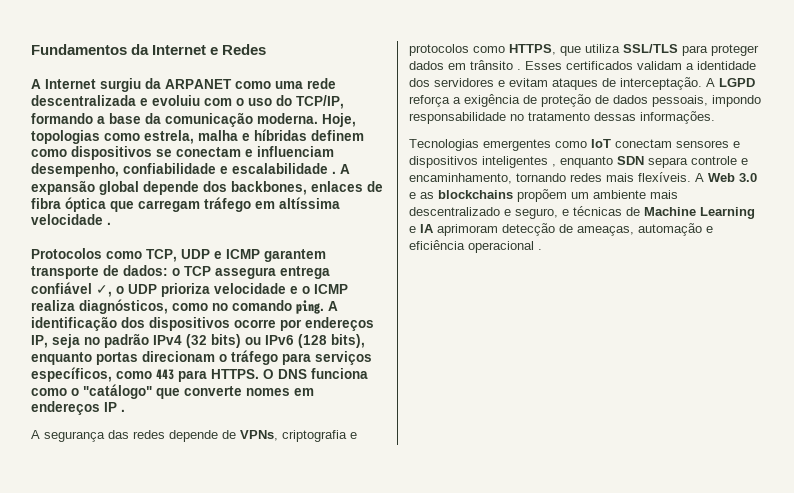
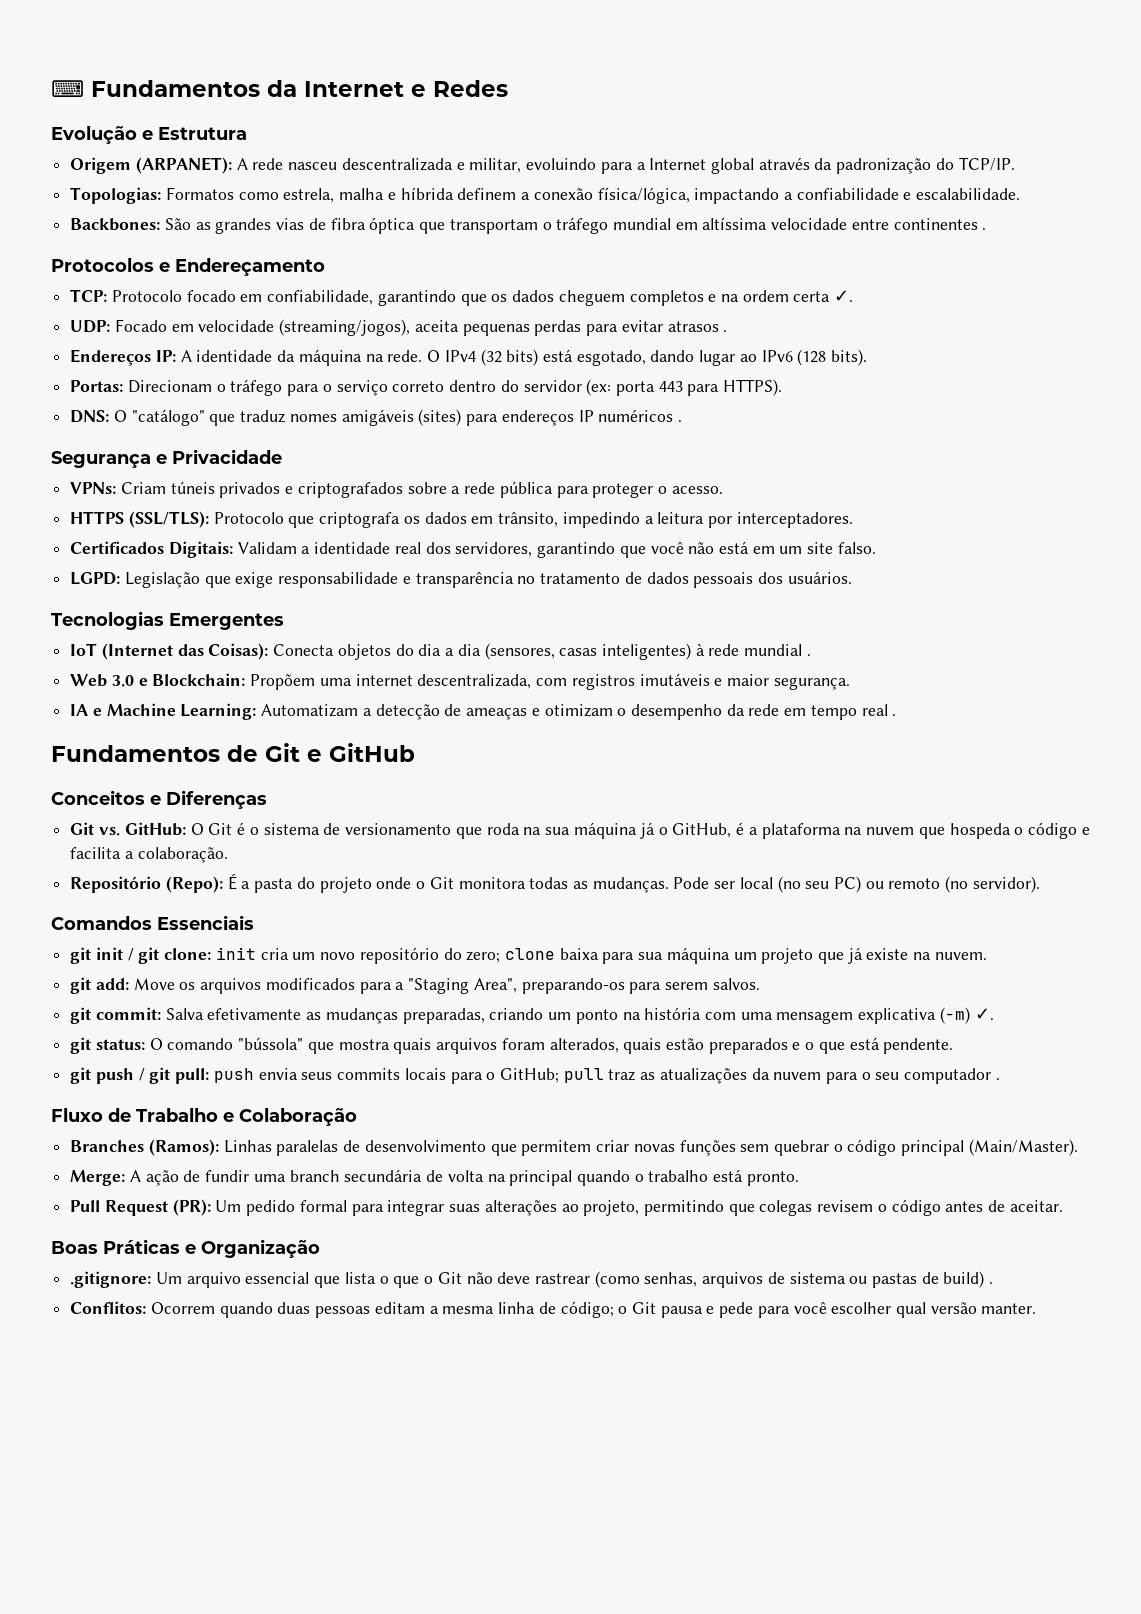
- Fundamentos da Internet e Redes
+ ⌨ Fundamentos da Internet e Redes
- A Internet surgiu da ARPANET como uma rede descentralizada e evoluiu com o uso do TCP/IP, formando a base da comunicação moderna. Hoje, topologias como estrela, malha e híbridas definem como dispositivos se conectam e influenciam desempenho, confiabilidade e escalabilidade . A expansão global depende dos backbones, enlaces de fibra óptica que carregam tráfego em altíssima velocidade .
+ Evolução e Estrutura
+ Origem (ARPANET): A rede nasceu descentralizada e militar, evoluindo para a Internet global através da padronização do TCP/IP.
+ Topologias: Formatos como estrela, malha e híbrida definem a conexão física/lógica, impactando a confiabilidade e escalabilidade.
+ Backbones: São as grandes vias de fibra óptica que transportam o tráfego mundial em altíssima velocidade entre continentes .
- Protocolos como TCP, UDP e ICMP garantem transporte de dados: o TCP assegura entrega confiável ✓, o UDP prioriza velocidade e o ICMP realiza diagnósticos, como no comando ping. A identificação dos dispositivos ocorre por endereços IP, seja no padrão IPv4 (32 bits) ou IPv6 (128 bits), enquanto portas direcionam o tráfego para serviços específicos, como 443 para HTTPS. O DNS funciona como o "catálogo" que converte nomes em endereços IP .
- A segurança das redes depende de VPNs, criptografia e protocolos como HTTPS, que utiliza SSL/TLS para proteger dados em trânsito . Esses certificados validam a identidade dos servidores e evitam ataques de interceptação. A LGPD reforça a exigência de proteção de dados pessoais, impondo responsabilidade no tratamento dessas informações.
- Tecnologias emergentes como IoT conectam sensores e dispositivos inteligentes , enquanto SDN separa controle e encaminhamento, tornando redes mais flexíveis. A Web 3.0 e as blockchains propõem um ambiente mais descentralizado e seguro, e técnicas de Machine Learning e IA aprimoram detecção de ameaças, automação e eficiência operacional .
+ Protocolos e Endereçamento
+ TCP: Protocolo focado em confiabilidade, garantindo que os dados cheguem completos e na ordem certa ✓.
+ UDP: Focado em velocidade (streaming/jogos), aceita pequenas perdas para evitar atrasos .
+ Endereços IP: A identidade da máquina na rede. O IPv4 (32 bits) está esgotado, dando lugar ao IPv6 (128 bits).
+ Portas: Direcionam o tráfego para o serviço correto dentro do servidor (ex: porta 443 para HTTPS).
+ DNS: O "catálogo" que traduz nomes amigáveis (sites) para endereços IP numéricos .
+ Segurança e Privacidade
+ VPNs: Criam túneis privados e criptografados sobre a rede pública para proteger o acesso.
+ HTTPS (SSL/TLS): Protocolo que criptografa os dados em trânsito, impedindo a leitura por interceptadores.
+ Certificados Digitais: Validam a identidade real dos servidores, garantindo que você não está em um site falso.
+ LGPD: Legislação que exige responsabilidade e transparência no tratamento de dados pessoais dos usuários.
+ Tecnologias Emergentes
+ IoT (Internet das Coisas): Conecta objetos do dia a dia (sensores, casas inteligentes) à rede mundial .
+ Web 3.0 e Blockchain: Propõem uma internet descentralizada, com registros imutáveis e maior segurança.
+ IA e Machine Learning: Automatizam a detecção de ameaças e otimizam o desempenho da rede em tempo real .
+ Fundamentos de Git e GitHub
+ Conceitos e Diferenças
+ Git vs. GitHub: O Git é o sistema de versionamento que roda na sua máquina já o GitHub, é a plataforma na nuvem que hospeda o código e facilita a colaboração.
+ Repositório (Repo): É a pasta do projeto onde o Git monitora todas as mudanças. Pode ser local (no seu PC) ou remoto (no servidor).
+ Comandos Essenciais
+ git init / git clone: init cria um novo repositório do zero; clone baixa para sua máquina um projeto que já existe na nuvem.
+ git add: Move os arquivos modificados para a "Staging Area", preparando-os para serem salvos.
+ git commit: Salva efetivamente as mudanças preparadas, criando um ponto na história com uma mensagem explicativa (-m) ✓.
+ git status: O comando "bússola" que mostra quais arquivos foram alterados, quais estão preparados e o que está pendente.
+ git push / git pull: push envia seus commits locais para o GitHub; pull traz as atualizações da nuvem para o seu computador .
+ Fluxo de Trabalho e Colaboração
+ Branches (Ramos): Linhas paralelas de desenvolvimento que permitem criar novas funções sem quebrar o código principal (Main/Master).
+ Merge: A ação de fundir uma branch secundária de volta na principal quando o trabalho está pronto.
+ Pull Request (PR): Um pedido formal para integrar suas alterações ao projeto, permitindo que colegas revisem o código antes de aceitar.
+ Boas Práticas e Organização
+ .gitignore: Um arquivo essencial que lista o que o Git não deve rastrear (como senhas, arquivos de sistema ou pastas de build) .
+ Conflitos: Ocorrem quando duas pessoas editam a mesma linha de código; o Git pausa e pede para você escolher qual versão manter.

